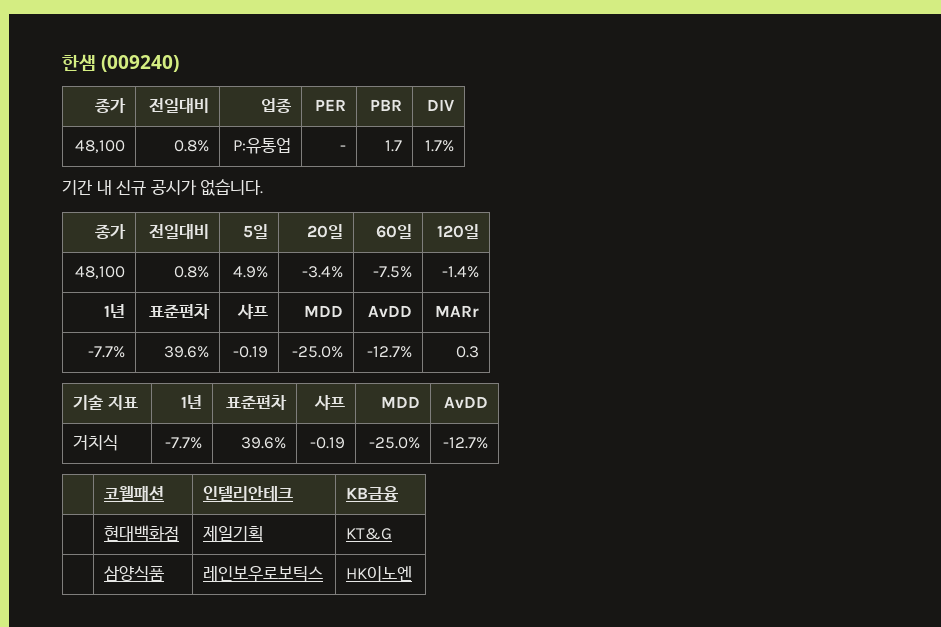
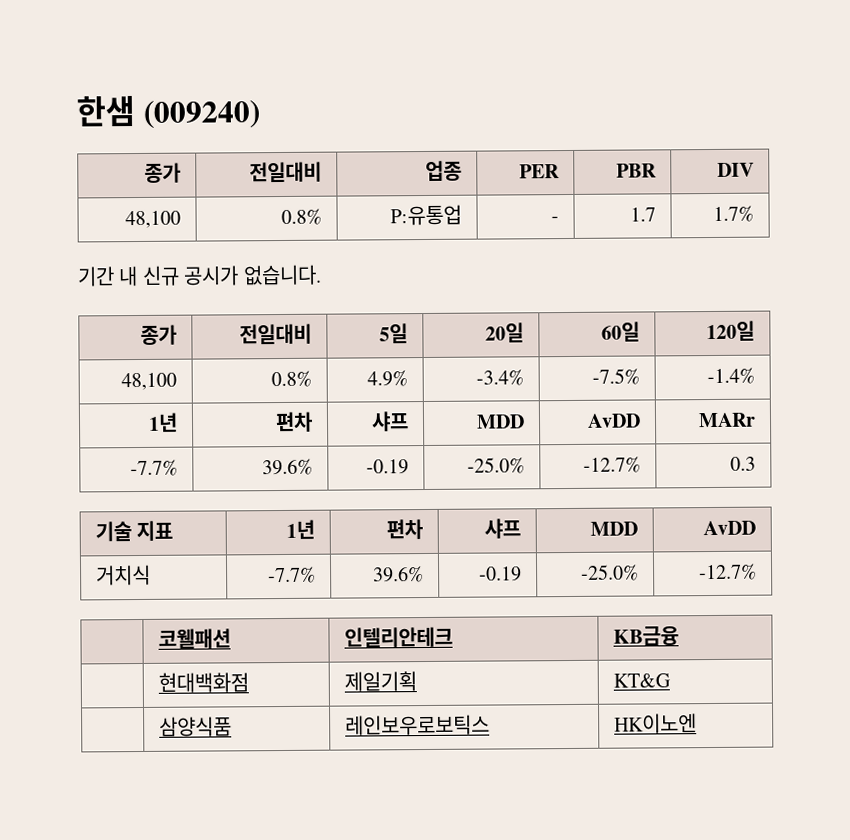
- 1년 | 표준편차 | 샤프 | MDD | AvDD | MARr
+ 1년 | 편차 | 샤프 | MDD | AvDD | MARr
- 기술 지표 | 1년 | 표준편차 | 샤프 | MDD | AvDD
+ 기술 지표 | 1년 | 편차 | 샤프 | MDD | AvDD

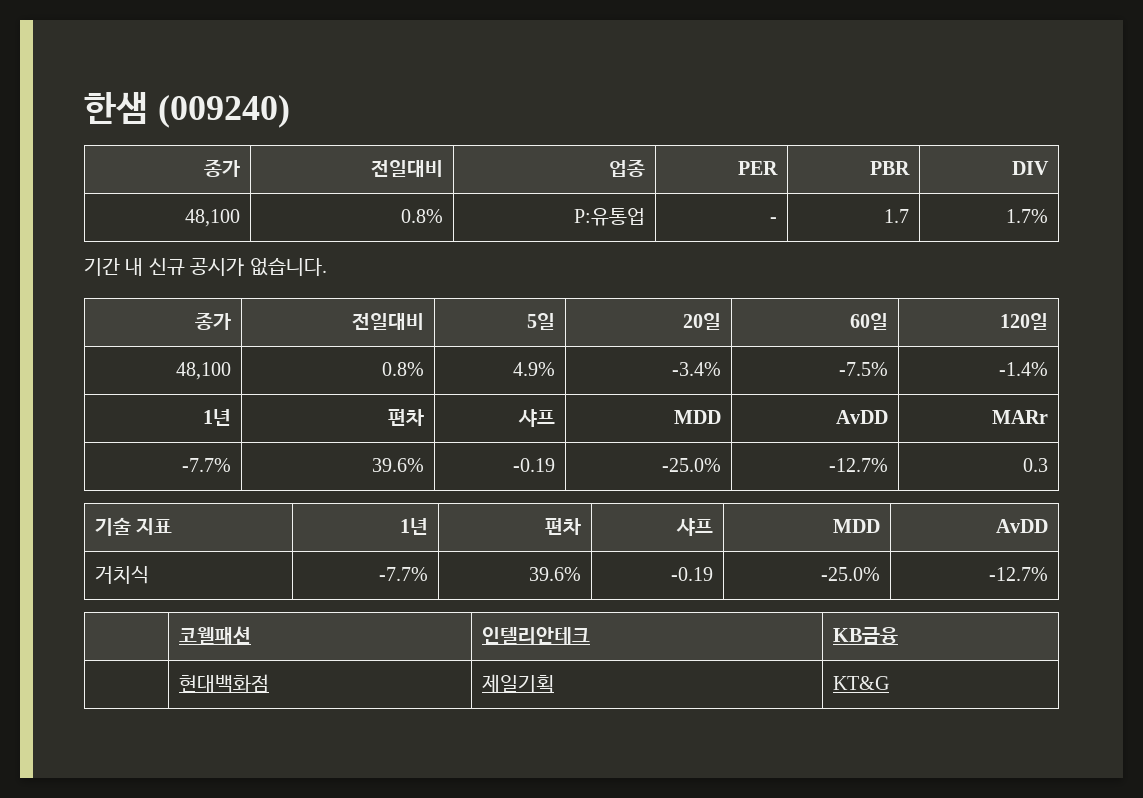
- | 삼양식품 | 레인보우로보틱스 | HK이노엔

